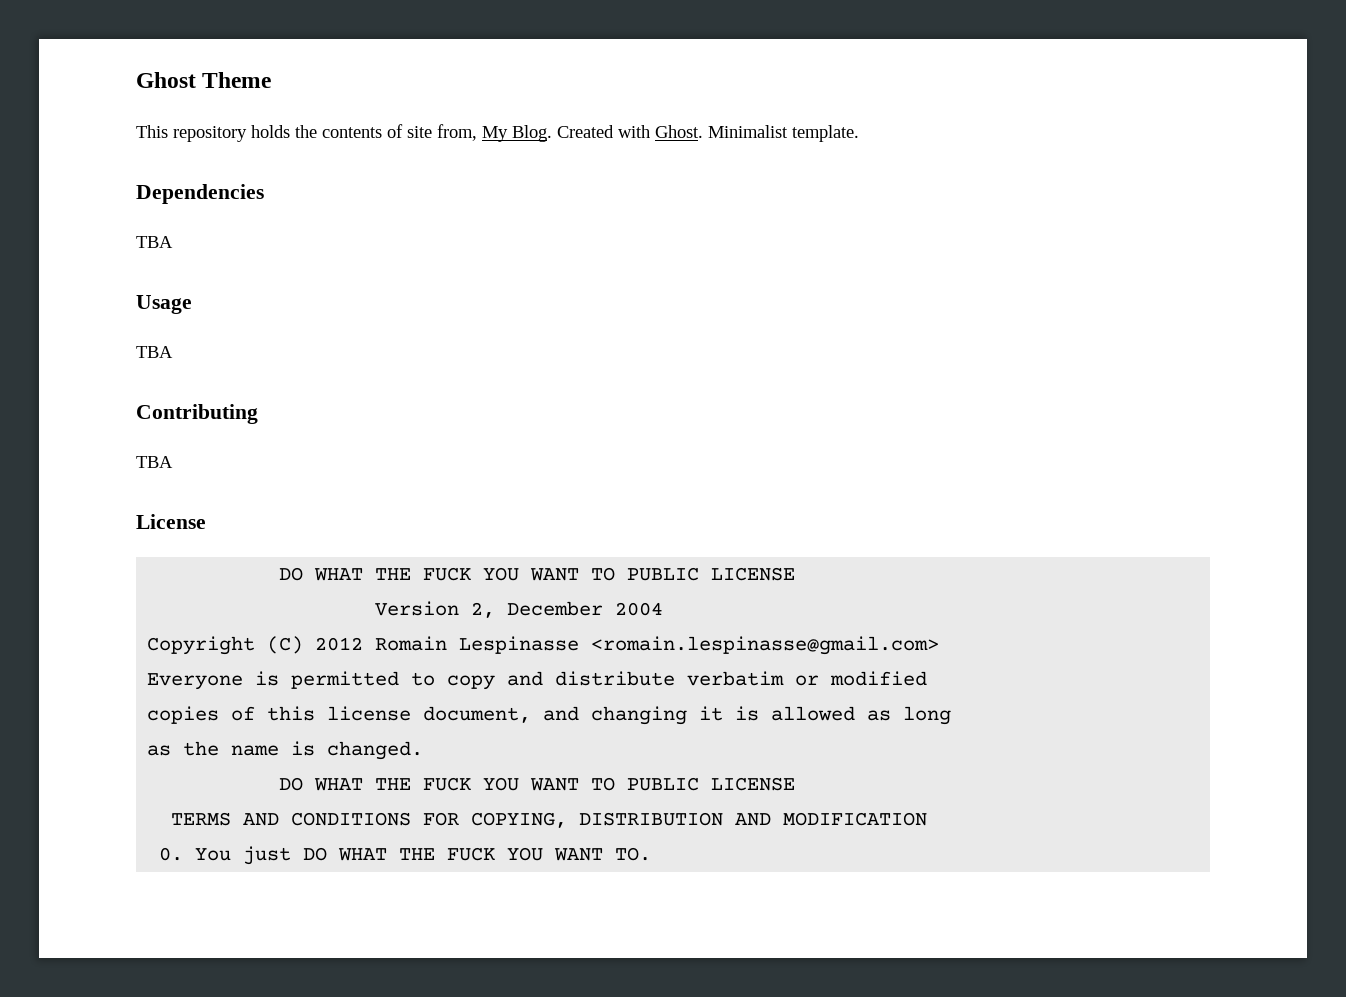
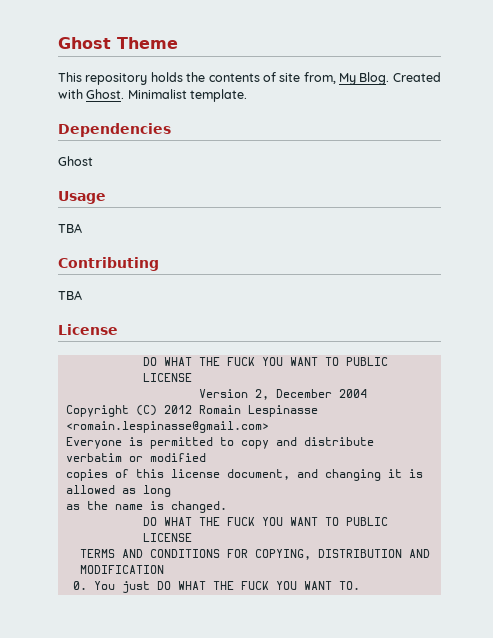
  Dependencies
- TBA
+ Ghost

